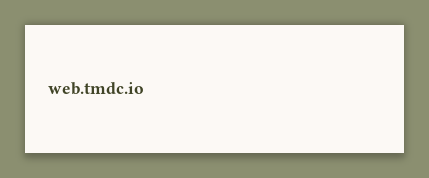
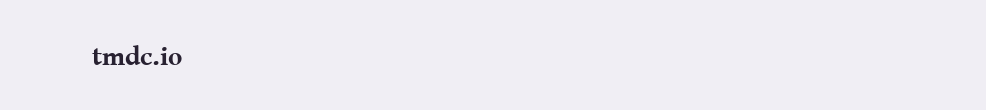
- web.tmdc.io
+ tmdc.io

